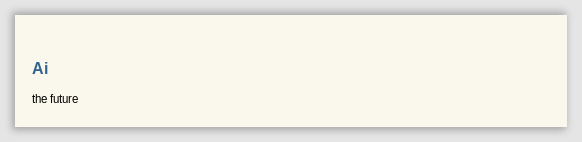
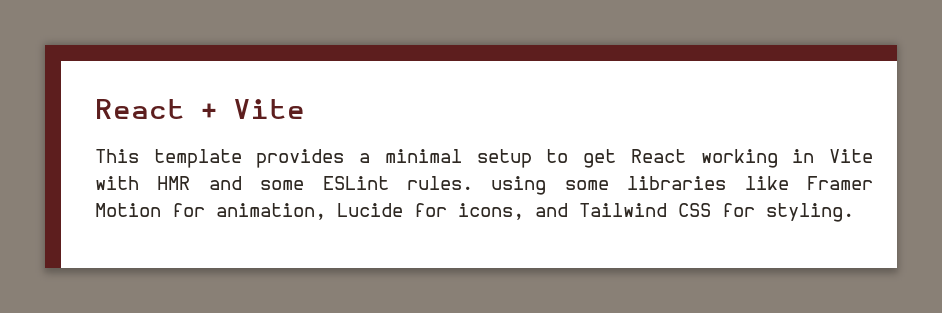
- Ai
- the future
+ React + Vite
+ This template provides a minimal setup to get React working in Vite with HMR and some ESLint rules. using some libraries like Framer Motion for animation, Lucide for icons, and Tailwind CSS for styling.

